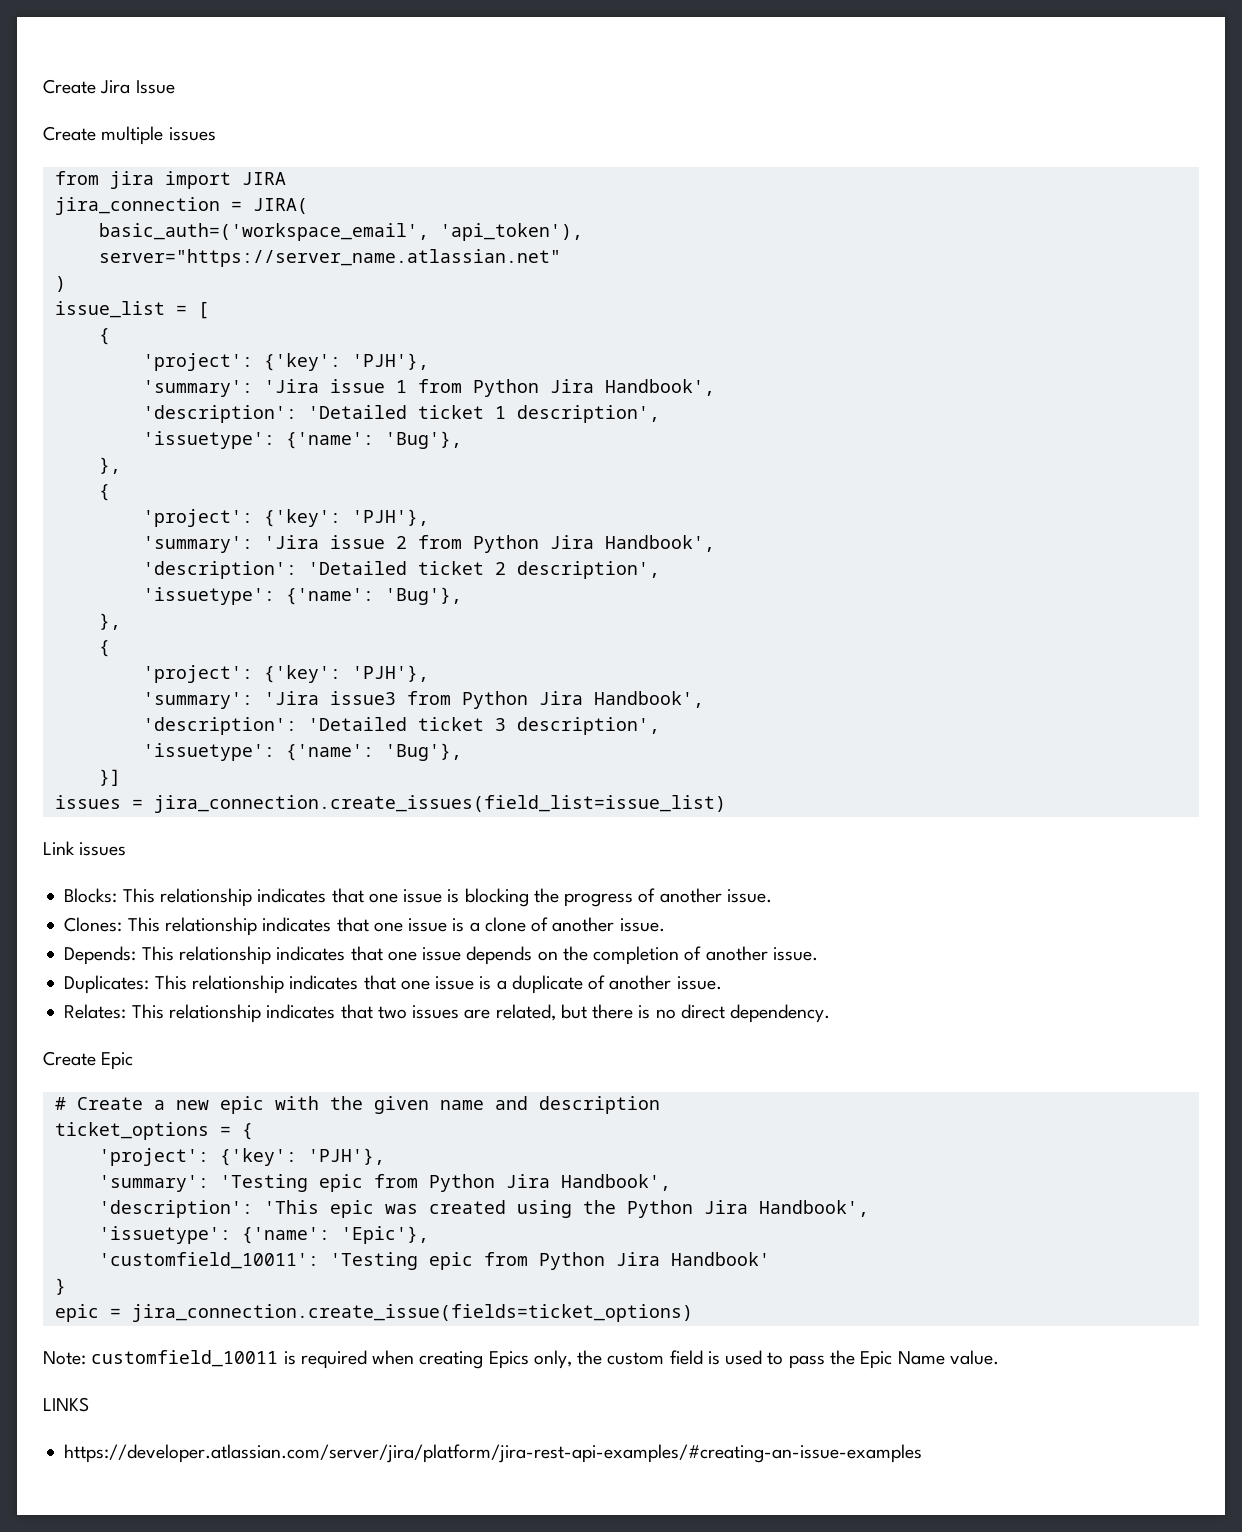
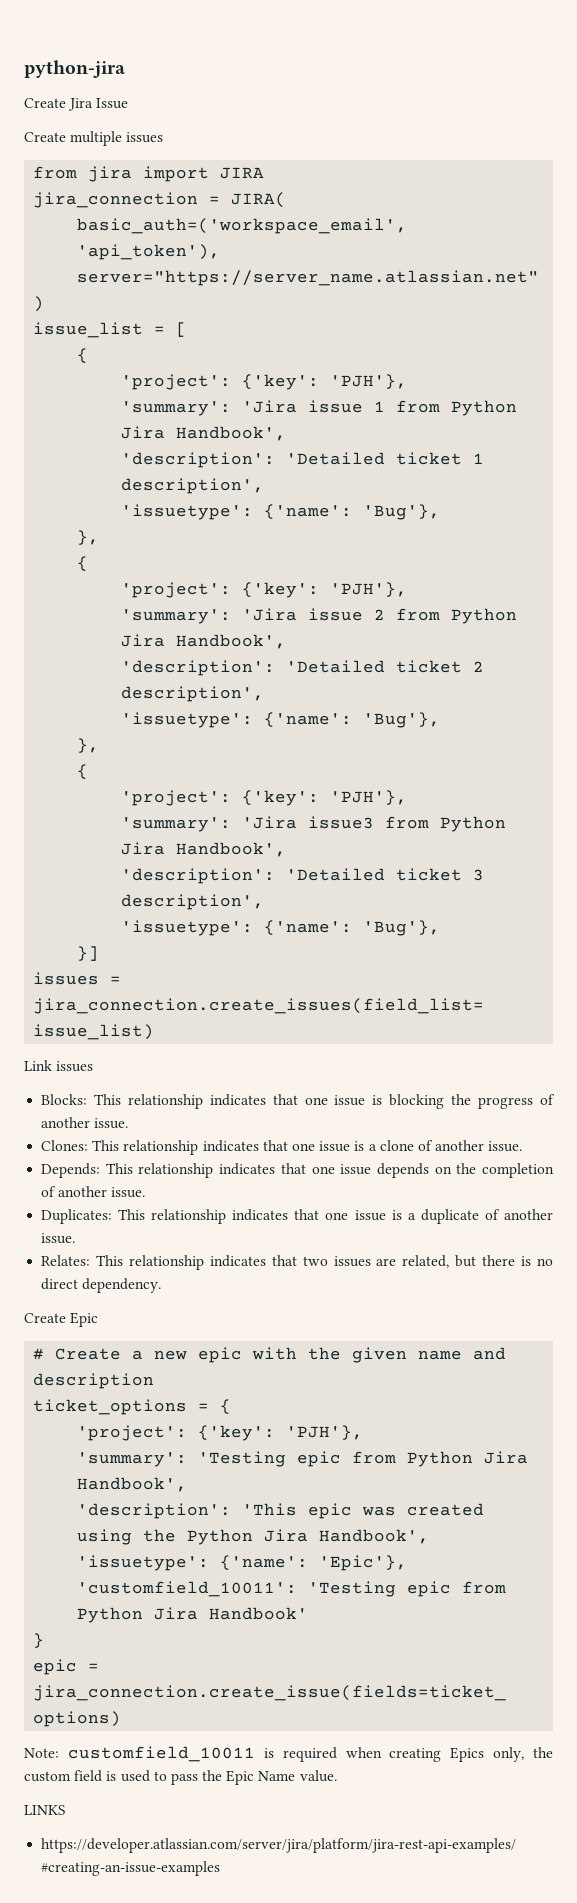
+ python-jira

